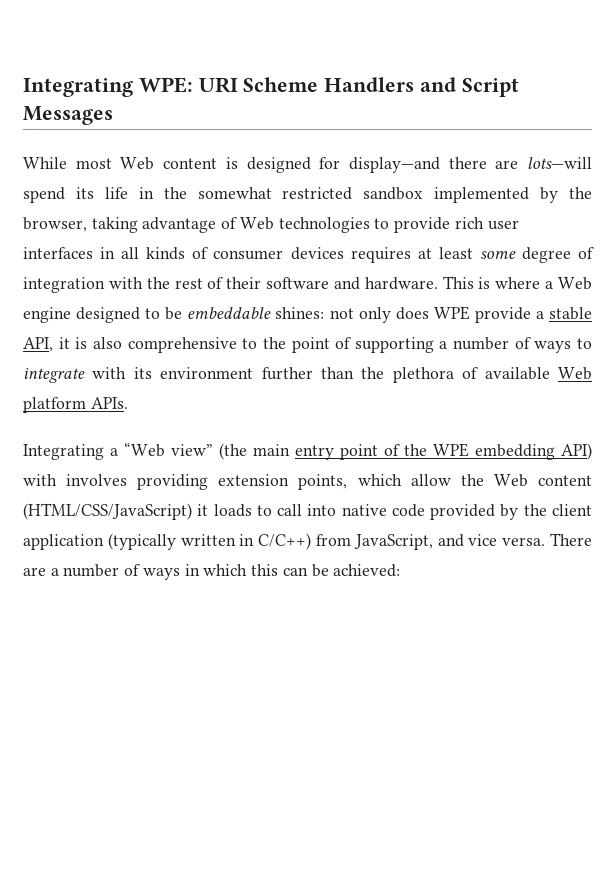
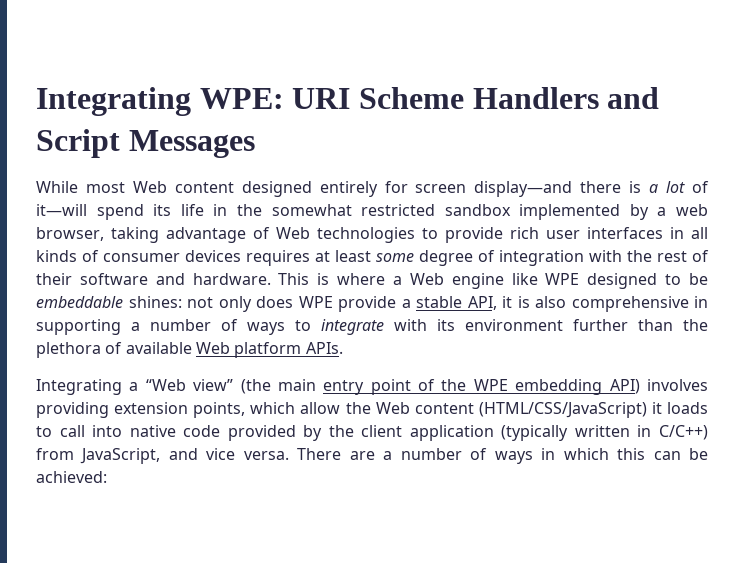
- While most Web content is designed for display—and there are lots—will spend its life in the somewhat restricted sandbox implemented by the browser, taking advantage of Web technologies to provide rich user interfaces in all kinds of consumer devices requires at least some degree of integration with the rest of their software and hardware.
+ While most Web content designed entirely for screen display—and there is a lot of it—will spend its life in the somewhat restricted sandbox implemented by a web browser, taking advantage of Web technologies to provide rich user interfaces in all kinds of consumer devices requires at least some degree of integration with the rest of their software and hardware.
- This is where a Web engine designed to be embeddable shines: not only does WPE provide a stable API, it is also comprehensive to the point of supporting a number of ways to integrate with its environment further than the plethora of available Web platform APIs.
+ This is where a Web engine like WPE designed to be embeddable shines: not only does WPE provide a stable API, it is also comprehensive in supporting a number of ways to integrate with its environment further than the plethora of available Web platform APIs.
- Integrating a “Web view” (the main entry point of the WPE embedding API) with involves providing extension points, which allow the Web content (HTML/CSS/JavaScript) it loads to call into native code provided by the client application (typically written in C/C++) from JavaScript, and vice versa.
+ Integrating a “Web view” (the main entry point of the WPE embedding API) involves providing extension points, which allow the Web content (HTML/CSS/JavaScript) it loads to call into native code provided by the client application (typically written in C/C++) from JavaScript, and vice versa.

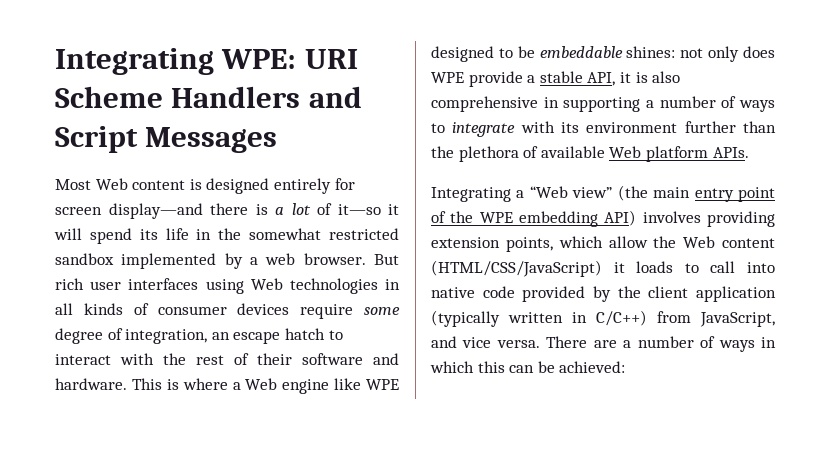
- While most Web content designed entirely for screen display—and there is a lot of it—will spend its life in the somewhat restricted sandbox implemented by a web browser, taking advantage of Web technologies to provide rich user interfaces in all kinds of consumer devices requires at least some degree of integration with the rest of their software and hardware.
+ Most Web content is designed entirely for screen display—and there is a lot of it—so it will spend its life in the somewhat restricted sandbox implemented by a web browser. But rich user interfaces using Web technologies in all kinds of consumer devices require some degree of integration, an escape hatch to interact with the rest of their software and hardware.

